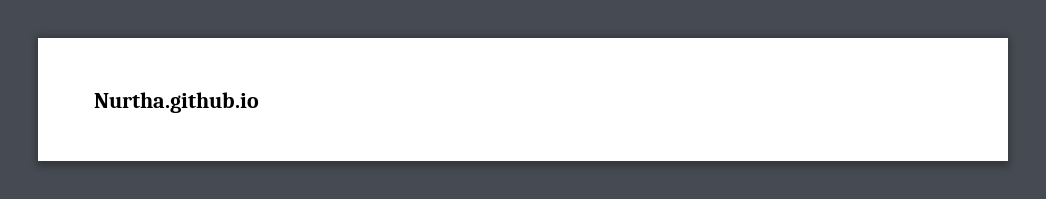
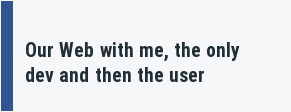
- Nurtha.github.io
+ Our Web with me, the only dev and then the user

